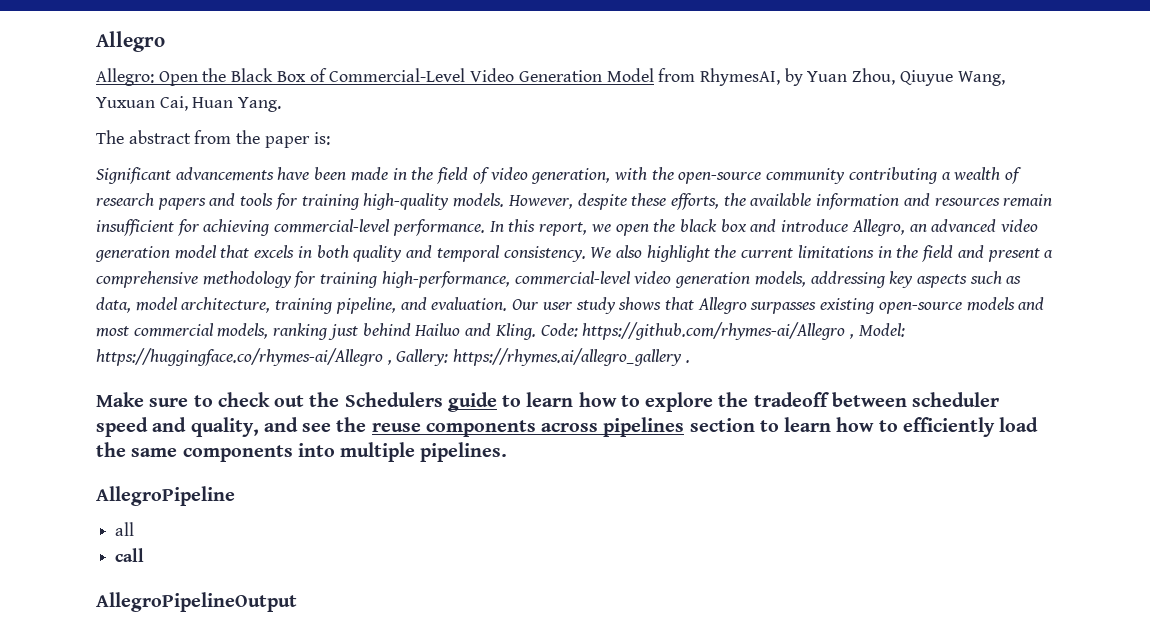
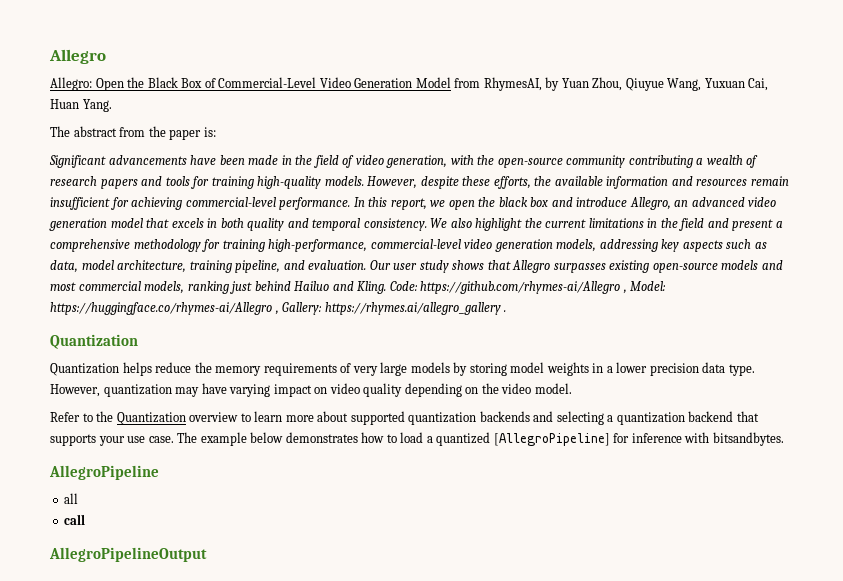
  Code: https://github.com/rhymes-ai/Allegro , Model: https://huggingface.co/rhymes-ai/Allegro , Gallery: https://rhymes.ai/allegro_gallery .
- Make sure to check out the Schedulers guide to learn how to explore the tradeoff between scheduler speed and quality, and see the reuse components across pipelines section to learn how to efficiently load the same components into multiple pipelines.
+ Quantization
+ Quantization helps reduce the memory requirements of very large models by storing model weights in a lower precision data type. However, quantization may have varying impact on video quality depending on the video model.
+ Refer to the Quantization overview to learn more about supported quantization backends and selecting a quantization backend that supports your use case. The example below demonstrates how to load a quantized [AllegroPipeline] for inference with bitsandbytes.

